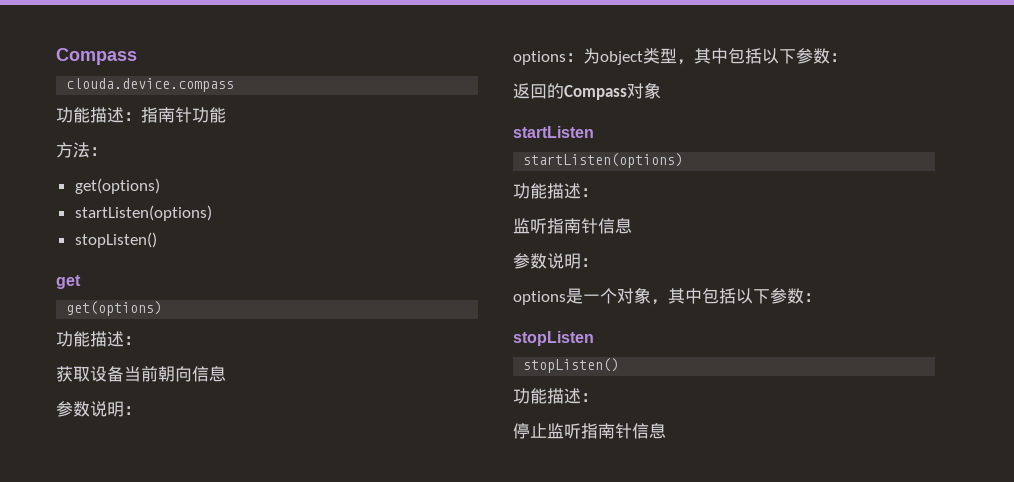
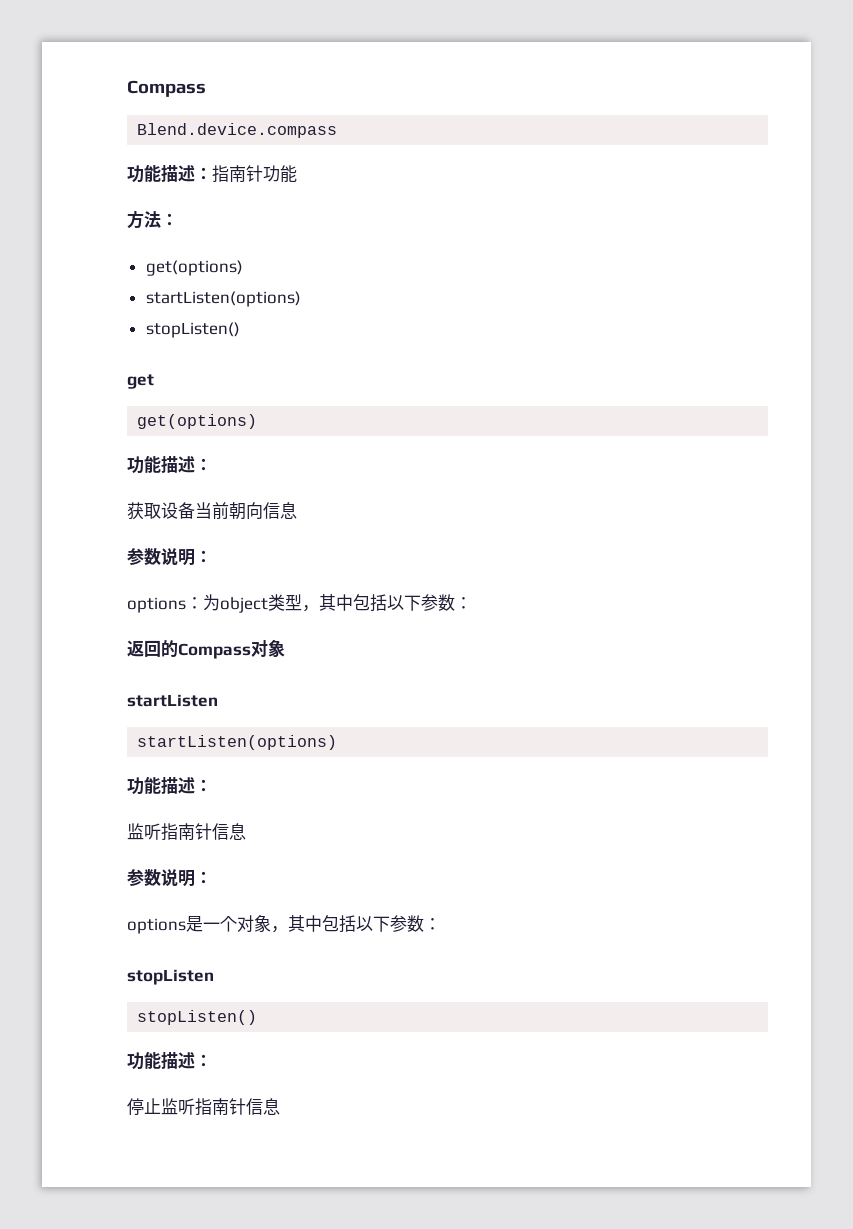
- clouda.device.compass
+ Blend.device.compass

